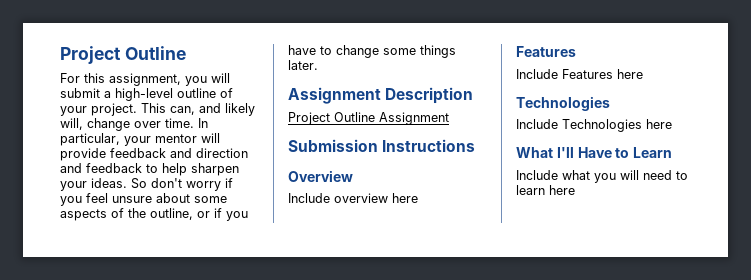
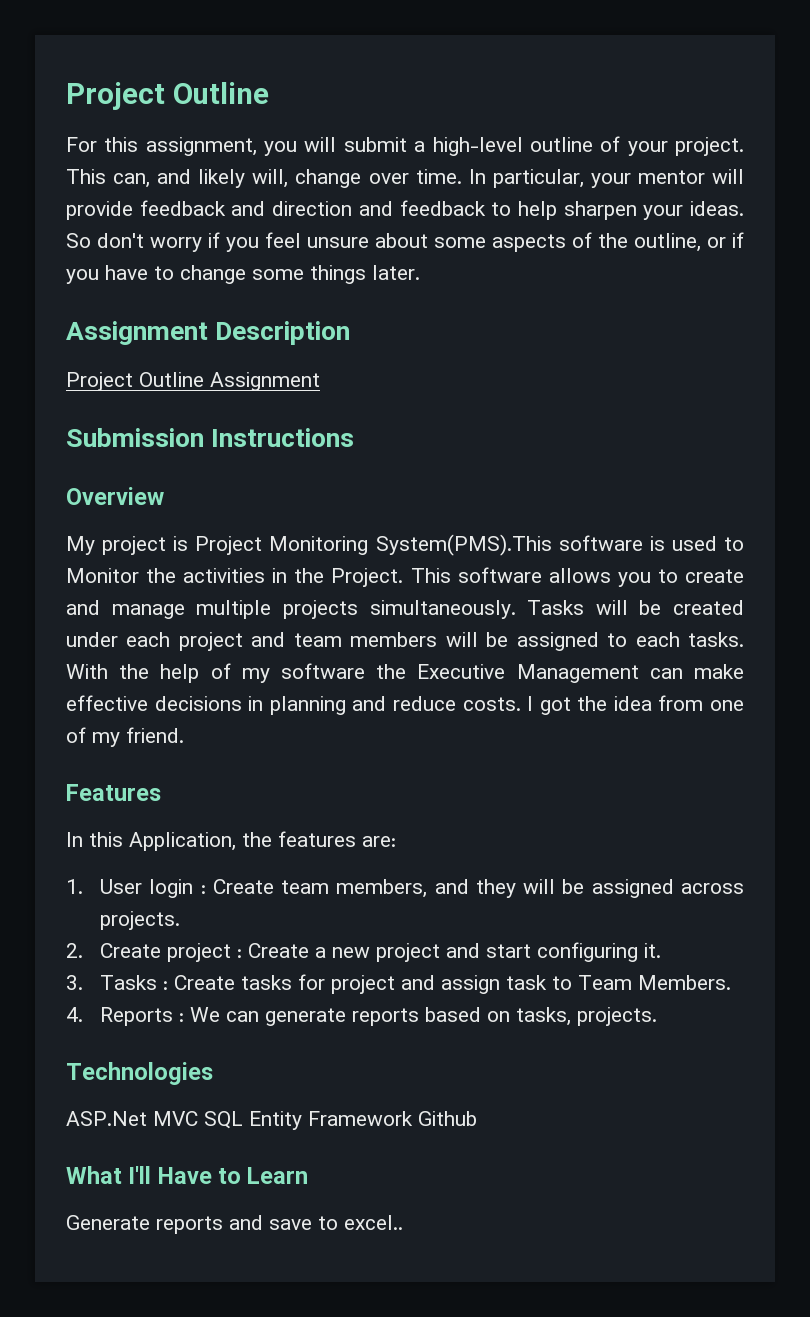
- Include overview here
+ My project is Project Monitoring System(PMS).This software is used to Monitor the activities in the Project. This software allows you to create and manage multiple projects simultaneously. Tasks will be created under each project and team members will be assigned to each tasks. With the help of my software the Executive Management can make effective decisions in planning and reduce costs. I got the idea from one of my friend.
  Features
- Include Features here
+ In this Application, the features are:
+ 1. User login : Create team members, and they will be assigned across projects.
+ 2. Create project : Create a new project and start configuring it.
+ 3. Tasks : Create tasks for project and assign task to Team Members.
+ 4. Reports : We can generate reports based on tasks, projects.
  Technologies
- Include Technologies here
+ ASP.Net MVC SQL Entity Framework Github
- Include what you will need to learn here
+ Generate reports and save to excel..

